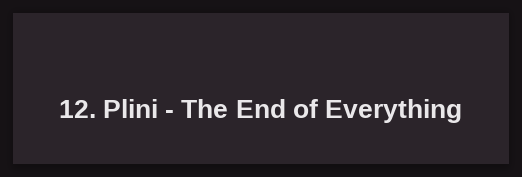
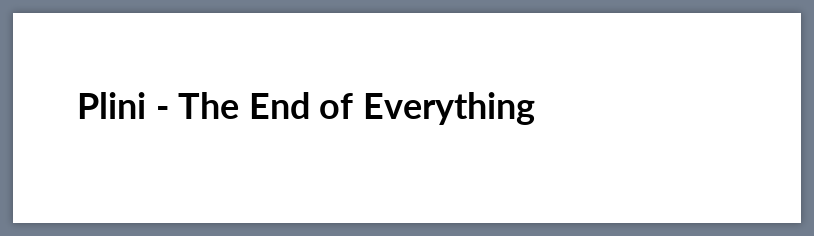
- 12. Plini - The End of Everything
+ Plini - The End of Everything

